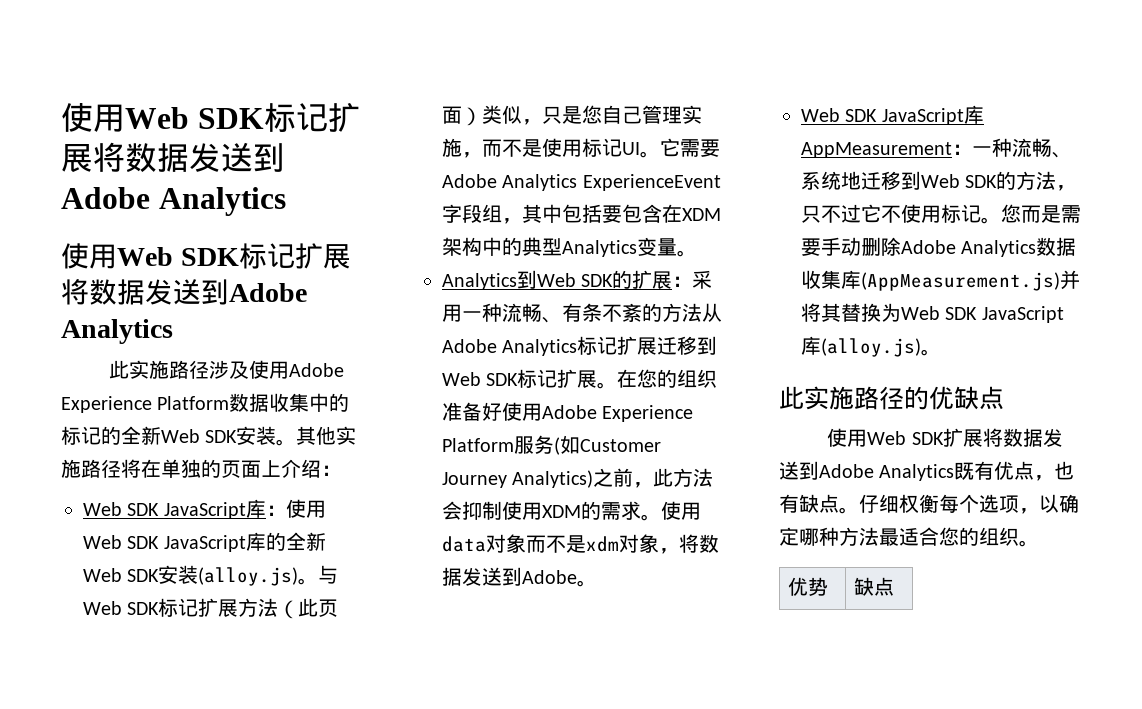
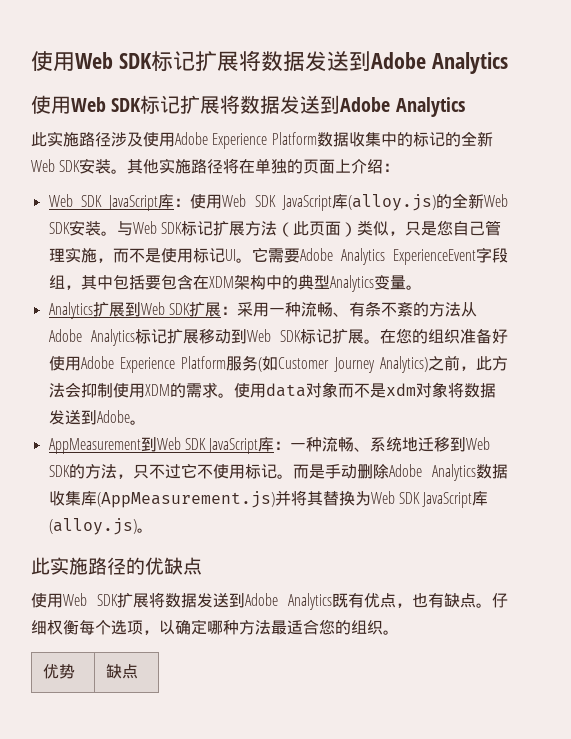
- Web SDK JavaScript库：使用Web SDK JavaScript库的全新Web SDK安装(alloy.js)。
+ Web SDK JavaScript库：使用Web SDK JavaScript库(alloy.js)的全新Web SDK安装。
- Analytics到Web SDK的扩展：采用一种流畅、有条不紊的方法从Adobe Analytics标记扩展迁移到Web SDK标记扩展。
+ Analytics扩展到Web SDK扩展：采用一种流畅、有条不紊的方法从Adobe Analytics标记扩展移动到Web SDK标记扩展。
- 使用data对象而不是xdm对象，将数据发送到Adobe。
+ 使用data对象而不是xdm对象将数据发送到Adobe。
- Web SDK JavaScript库AppMeasurement：一种流畅、系统地迁移到Web SDK的方法，只不过它不使用标记。
+ AppMeasurement到Web SDK JavaScript库：一种流畅、系统地迁移到Web SDK的方法，只不过它不使用标记。
- 您而是需要手动删除Adobe Analytics数据收集库(AppMeasurement.js)并将其替换为Web SDK JavaScript库(alloy.js)。
+ 而是手动删除Adobe Analytics数据收集库(AppMeasurement.js)并将其替换为Web SDK JavaScript库(alloy.js)。

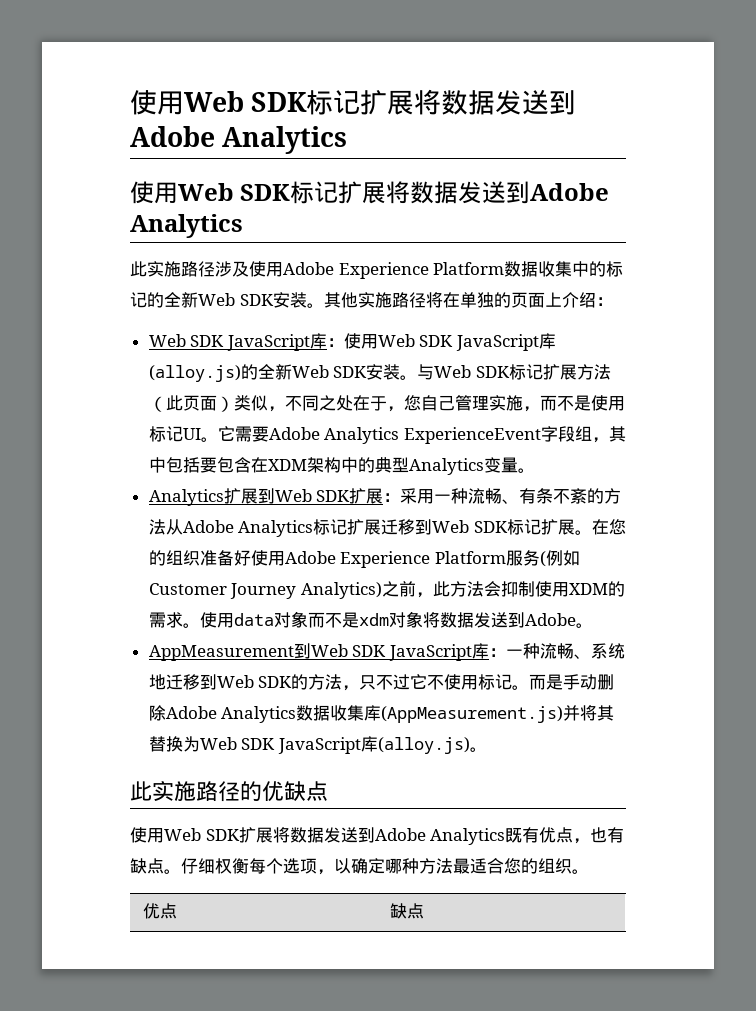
- 与Web SDK标记扩展方法（此页面）类似，只是您自己管理实施，而不是使用标记UI。
+ 与Web SDK标记扩展方法（此页面）类似，不同之处在于，您自己管理实施，而不是使用标记UI。
- Analytics扩展到Web SDK扩展：采用一种流畅、有条不紊的方法从Adobe Analytics标记扩展移动到Web SDK标记扩展。
+ Analytics扩展到Web SDK扩展：采用一种流畅、有条不紊的方法从Adobe Analytics标记扩展迁移到Web SDK标记扩展。
- 在您的组织准备好使用Adobe Experience Platform服务(如Customer Journey Analytics)之前，此方法会抑制使用XDM的需求。
+ 在您的组织准备好使用Adobe Experience Platform服务(例如Customer Journey Analytics)之前，此方法会抑制使用XDM的需求。
- 优势 | 缺点
+ 优点 | 缺点

